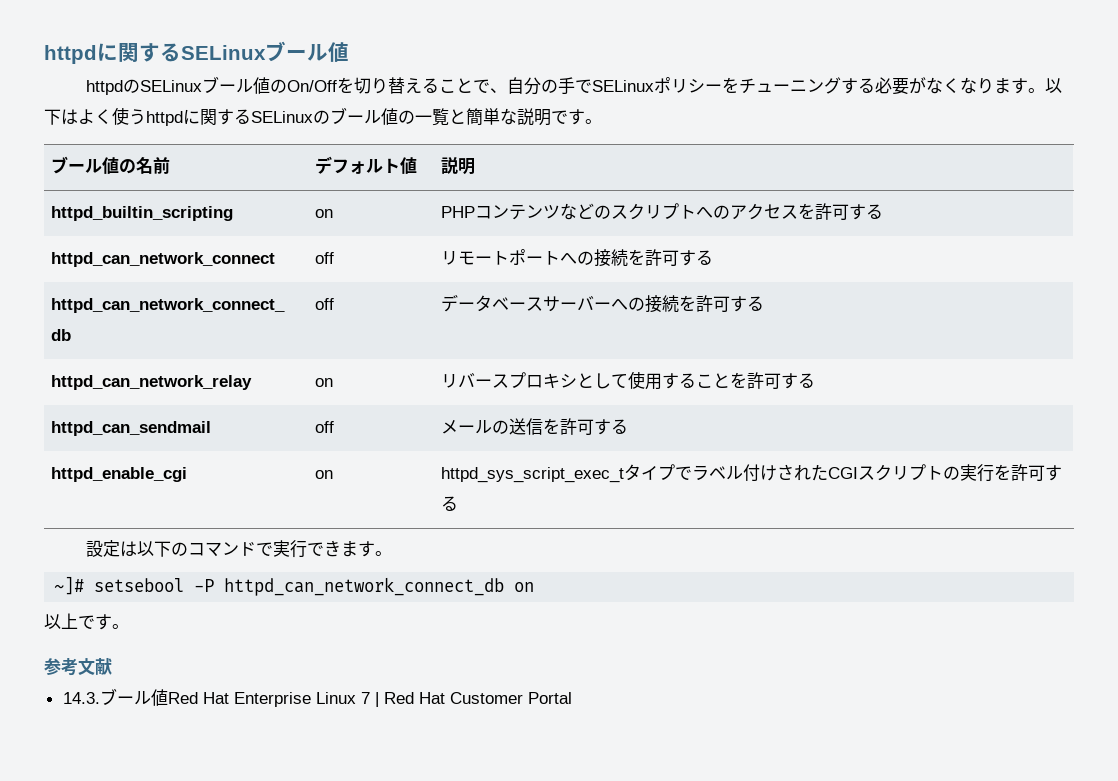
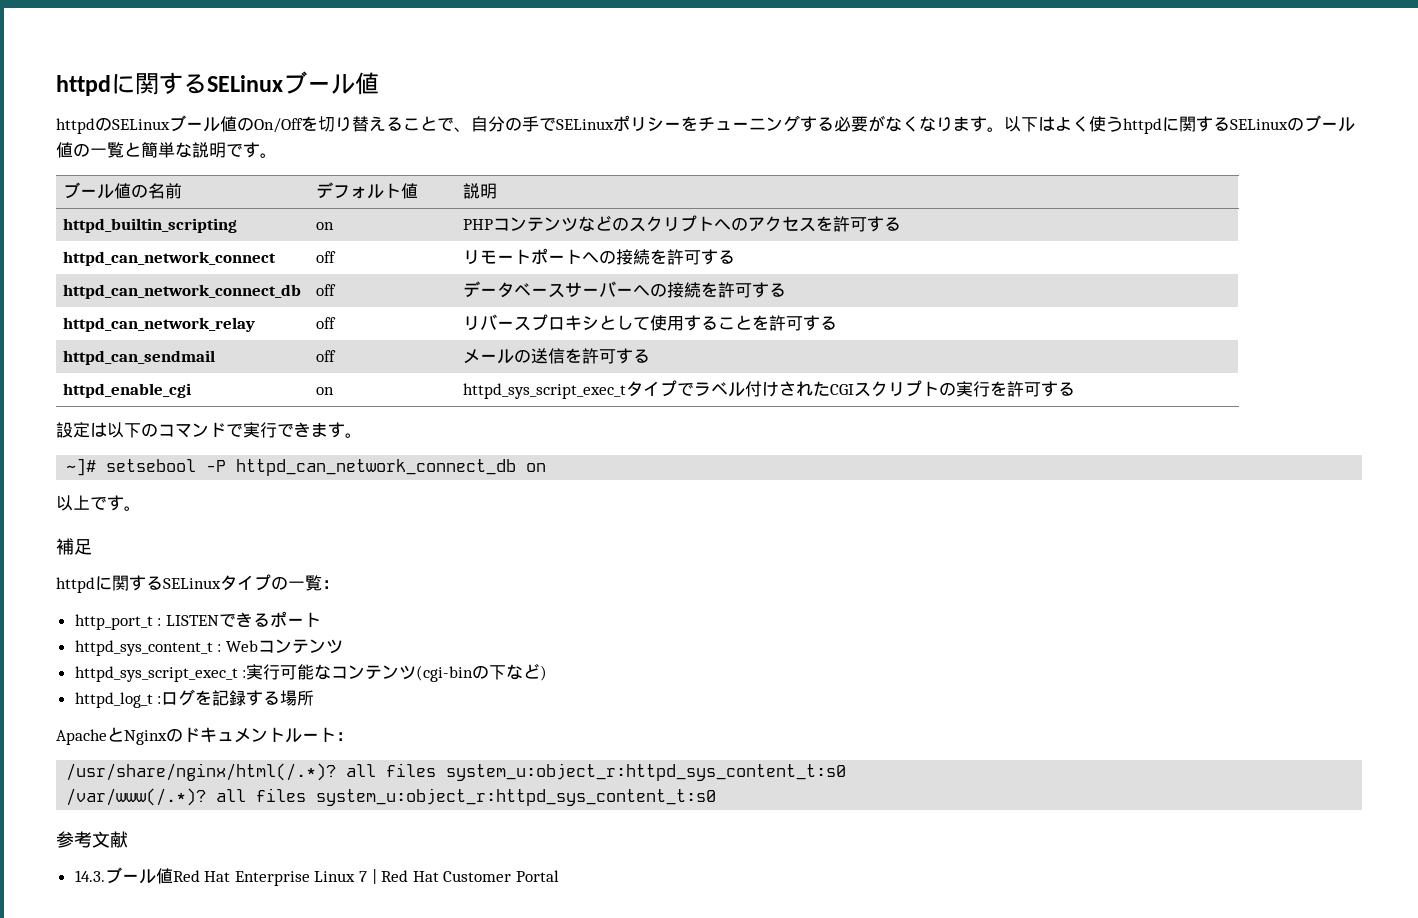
- httpd_can_network_relay | on | リバースプロキシとして使用することを許可する
+ httpd_can_network_relay | off | リバースプロキシとして使用することを許可する
+ 補足
+ httpdに関するSELinuxタイプの一覧：
+ http_port_t : LISTENできるポート
+ httpd_sys_content_t : Webコンテンツ
+ httpd_sys_script_exec_t :実行可能なコンテンツ(cgi-binの下など)
+ httpd_log_t :ログを記録する場所
+ ApacheとNginxのドキュメントルート：
+ /usr/share/nginx/html(/.*)? all files system_u:object_r:httpd_sys_content_t:s0
+ /var/www(/.*)? all files system_u:object_r:httpd_sys_content_t:s0

